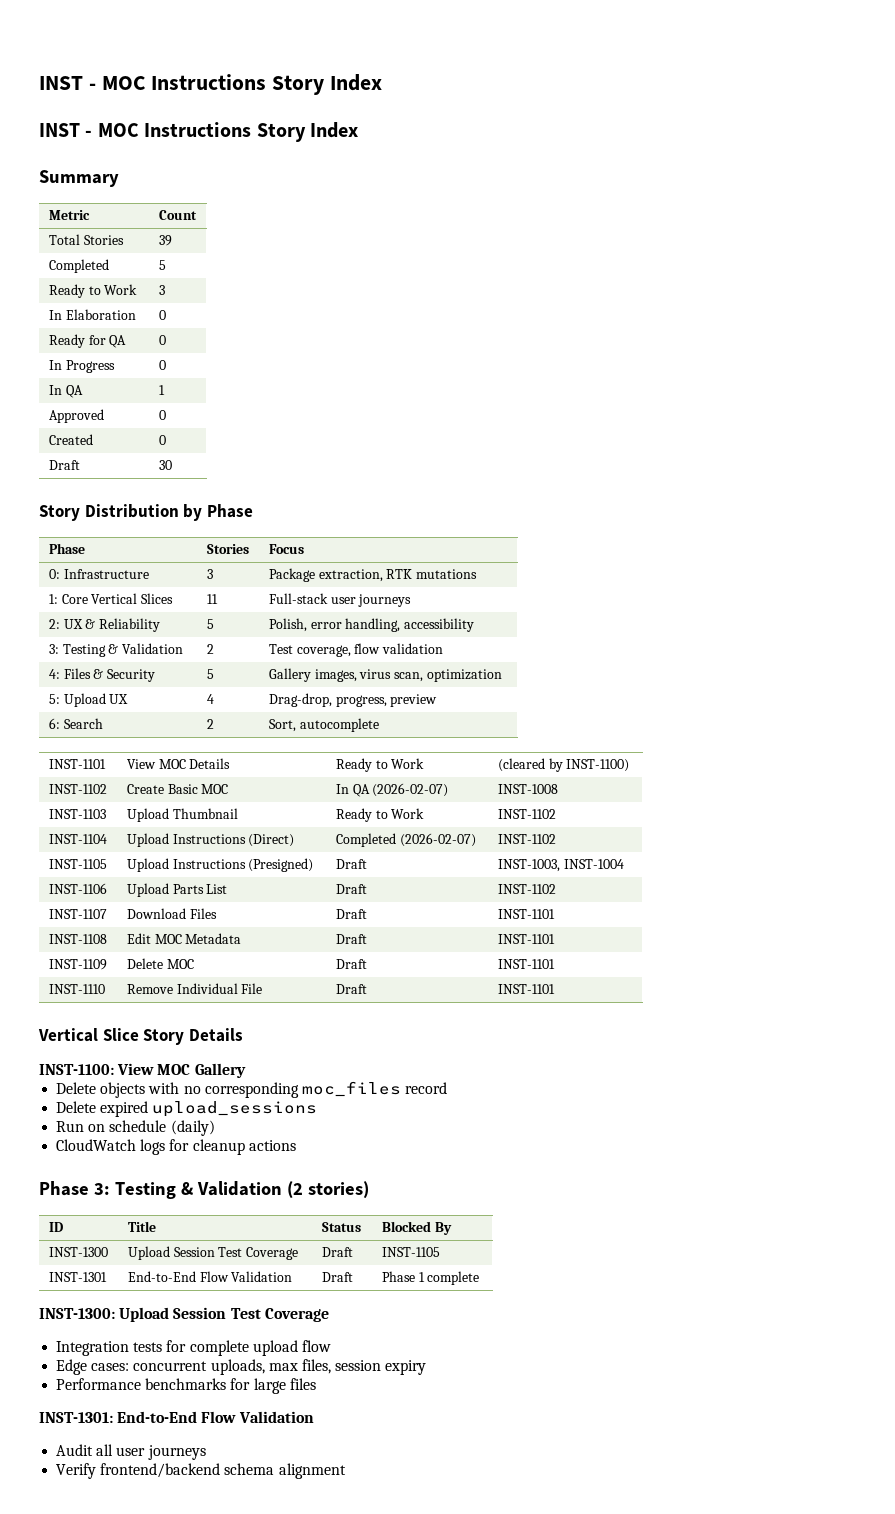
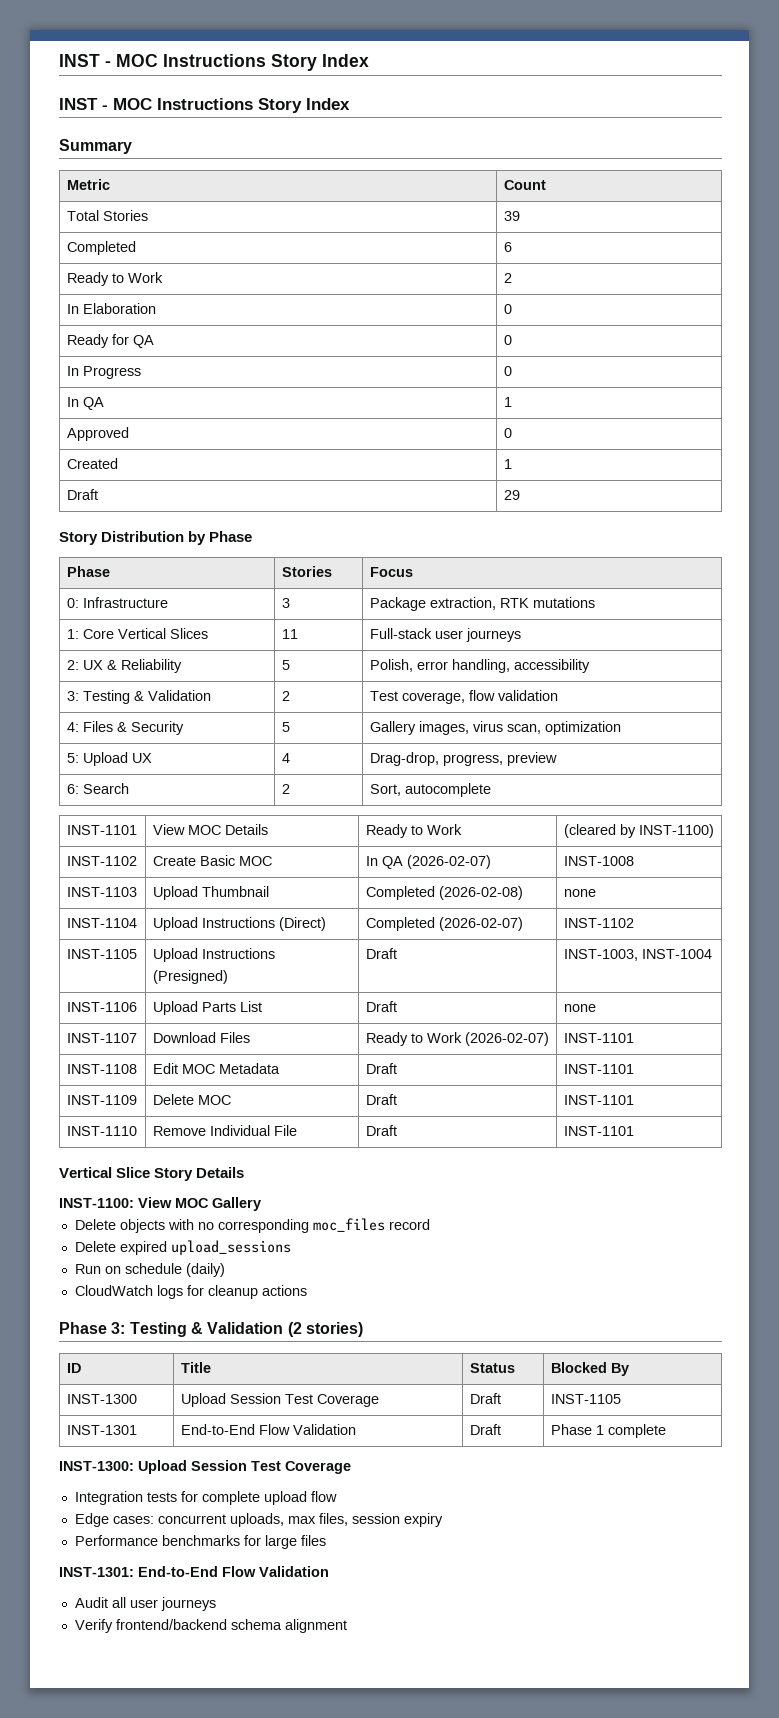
- Completed | 5
- Ready to Work | 3
+ Completed | 6
+ Ready to Work | 2
- Created | 0
- Draft | 30
+ Created | 1
+ Draft | 29
- INST-1103 | Upload Thumbnail | Ready to Work | INST-1102
+ INST-1103 | Upload Thumbnail | Completed (2026-02-08) | none
- INST-1106 | Upload Parts List | Draft | INST-1102
+ INST-1106 | Upload Parts List | Draft | none
- INST-1107 | Download Files | Draft | INST-1101
+ INST-1107 | Download Files | Ready to Work (2026-02-07) | INST-1101

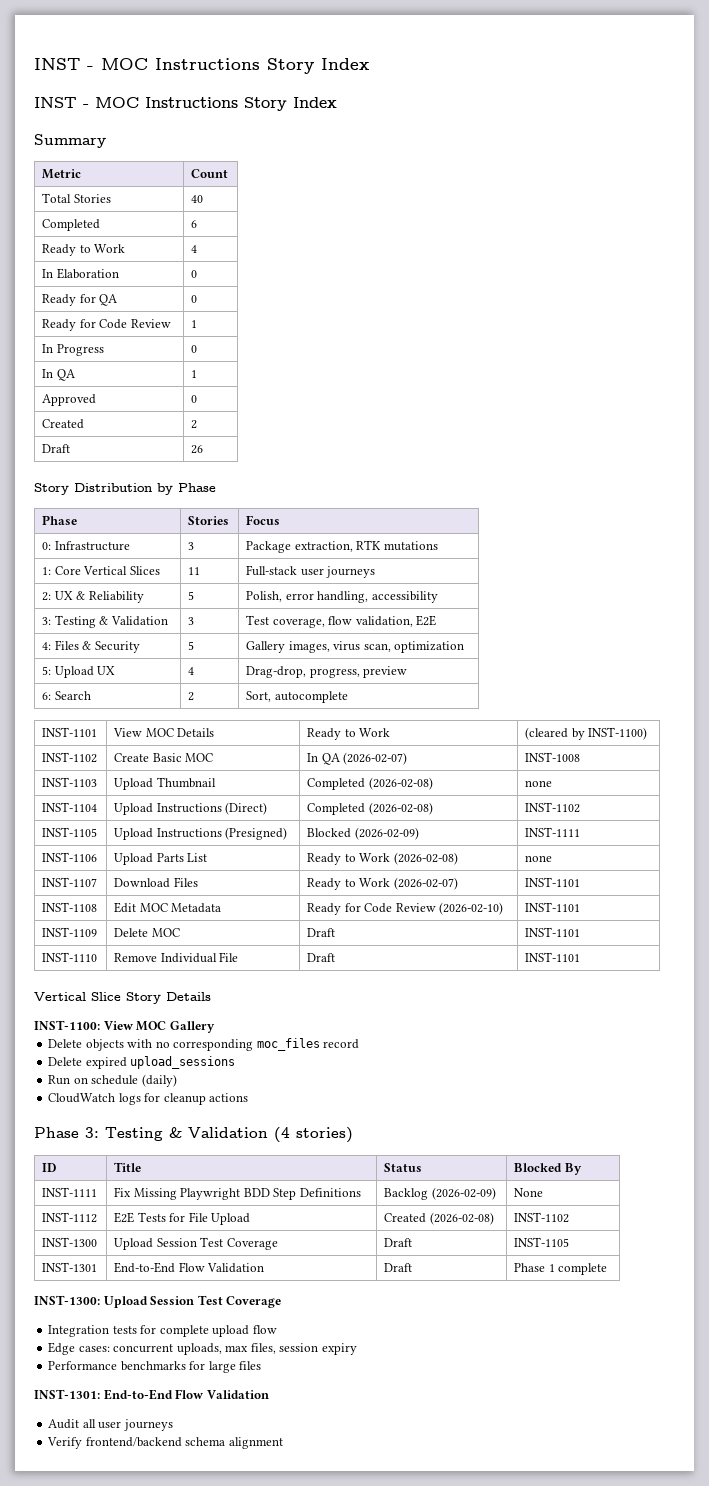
- Total Stories | 39
+ Total Stories | 40
- Ready to Work | 2
+ Ready to Work | 4
+ Ready for Code Review | 1
- Created | 1
- Draft | 29
+ Created | 2
+ Draft | 26
- 3: Testing & Validation | 2 | Test coverage, flow validation
+ 3: Testing & Validation | 3 | Test coverage, flow validation, E2E
- INST-1104 | Upload Instructions (Direct) | Completed (2026-02-07) | INST-1102
+ INST-1104 | Upload Instructions (Direct) | Completed (2026-02-08) | INST-1102
- INST-1105 | Upload Instructions (Presigned) | Draft | INST-1003, INST-1004
+ INST-1105 | Upload Instructions (Presigned) | Blocked (2026-02-09) | INST-1111
- INST-1106 | Upload Parts List | Draft | none
+ INST-1106 | Upload Parts List | Ready to Work (2026-02-08) | none
- INST-1108 | Edit MOC Metadata | Draft | INST-1101
+ INST-1108 | Edit MOC Metadata | Ready for Code Review (2026-02-10) | INST-1101
- Phase 3: Testing & Validation (2 stories)
+ Phase 3: Testing & Validation (4 stories)
+ INST-1111 | Fix Missing Playwright BDD Step Definitions | Backlog (2026-02-09) | None
+ INST-1112 | E2E Tests for File Upload | Created (2026-02-08) | INST-1102

